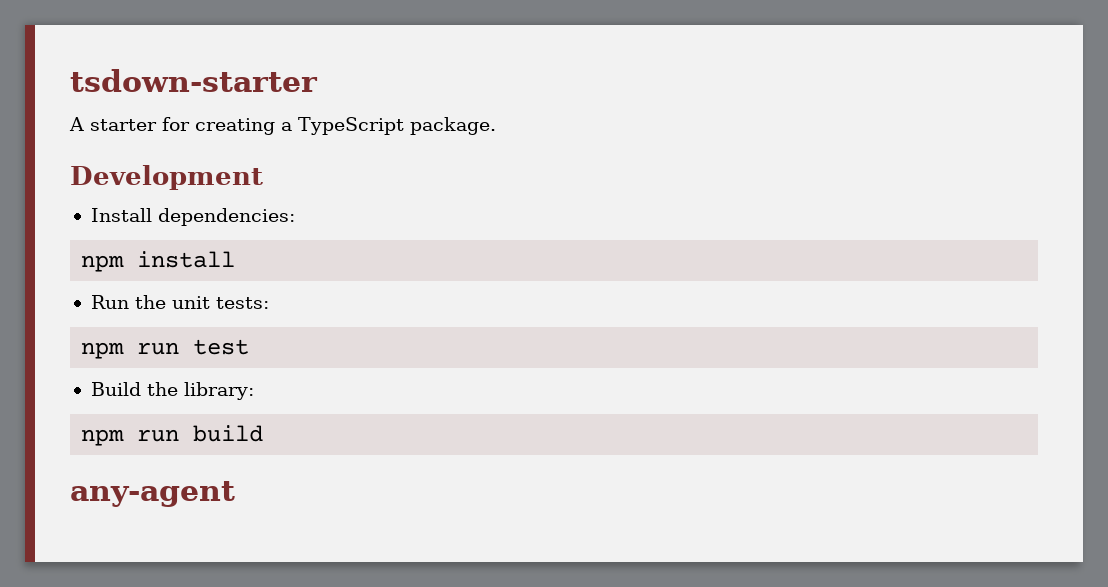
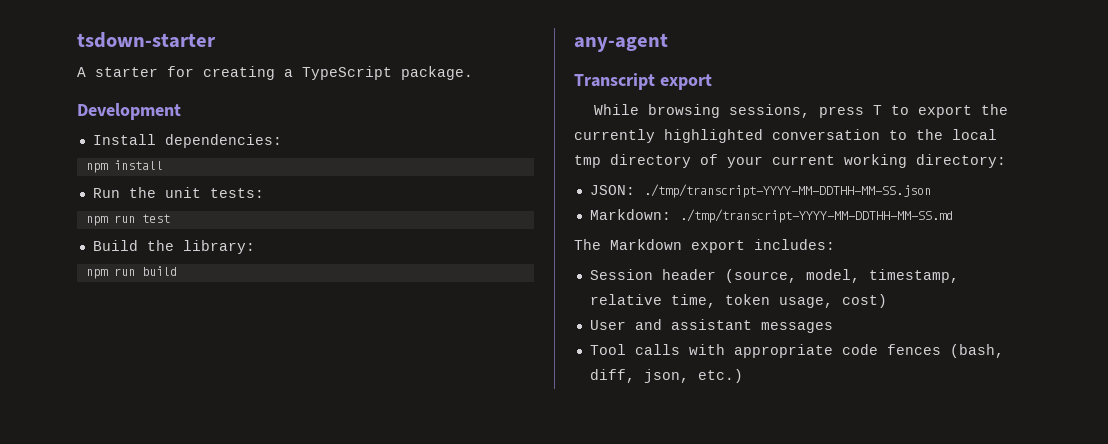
+ Transcript export
+ While browsing sessions, press T to export the currently highlighted conversation to the local tmp directory of your current working directory:
+ JSON: ./tmp/transcript-YYYY-MM-DDTHH-MM-SS.json
+ Markdown: ./tmp/transcript-YYYY-MM-DDTHH-MM-SS.md
+ The Markdown export includes:
+ Session header (source, model, timestamp, relative time, token usage, cost)
+ User and assistant messages
+ Tool calls with appropriate code fences (bash, diff, json, etc.)

